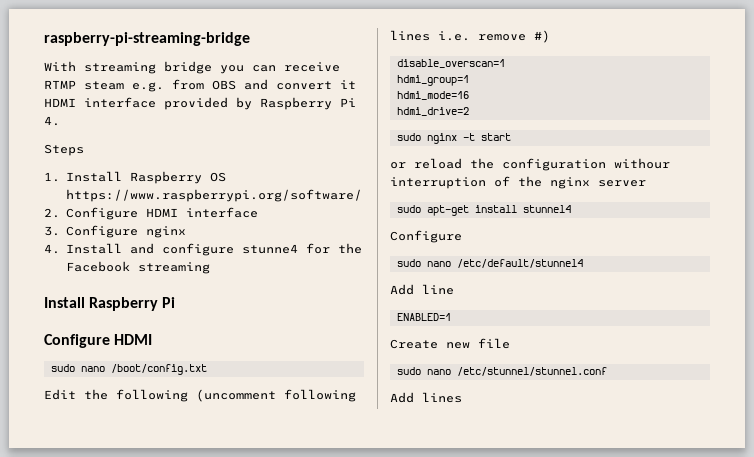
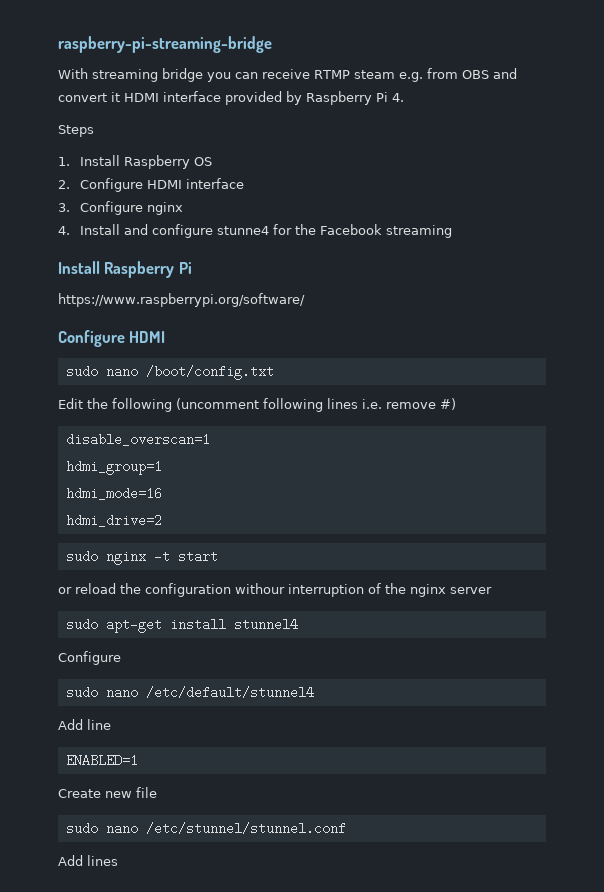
- 1. Install Raspberry OS https://www.raspberrypi.org/software/
+ 1. Install Raspberry OS
+ https://www.raspberrypi.org/software/

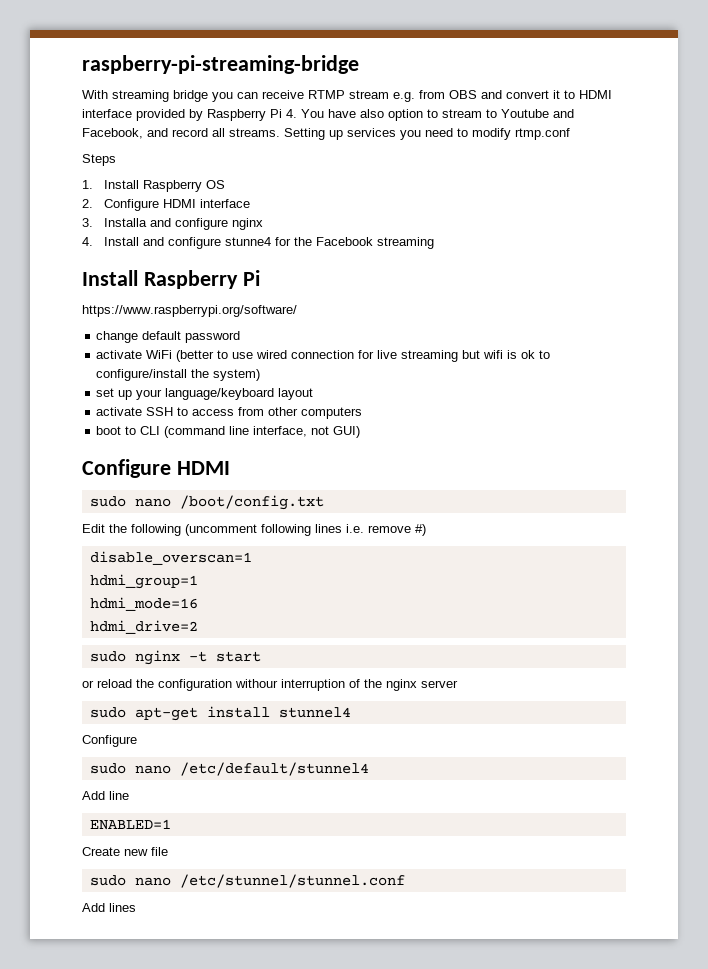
- With streaming bridge you can receive RTMP steam e.g. from OBS and convert it HDMI interface provided by Raspberry Pi 4.
+ With streaming bridge you can receive RTMP stream e.g. from OBS and convert it to HDMI interface provided by Raspberry Pi 4. You have also option to stream to Youtube and Facebook, and record all streams. Setting up services you need to modify rtmp.conf
- 3. Configure nginx
+ 3. Installa and configure nginx
+ change default password
+ activate WiFi (better to use wired connection for live streaming but wifi is ok to configure/install the system)
+ set up your language/keyboard layout
+ activate SSH to access from other computers
+ boot to CLI (command line interface, not GUI)

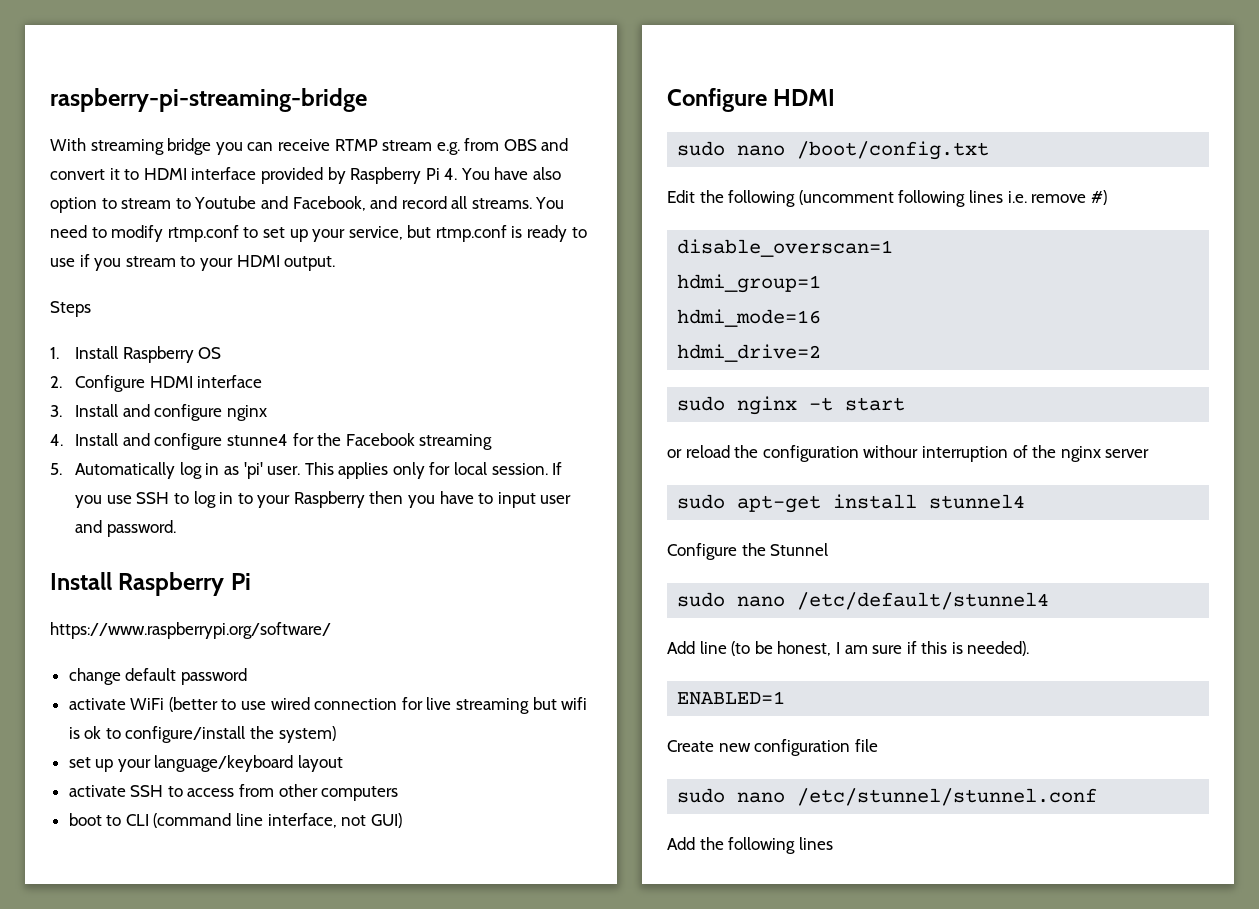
- Setting up services you need to modify rtmp.conf
+ You need to modify rtmp.conf to set up your service, but rtmp.conf is ready to use if you stream to your HDMI output.
- 3. Installa and configure nginx
+ 3. Install and configure nginx
+ 5. Automatically log in as 'pi' user. This applies only for local session. If you use SSH to log in to your Raspberry then you have to input user and password.
  sudo apt-get install stunnel4
- Configure
+ Configure the Stunnel
- Add line
+ Add line (to be honest, I am sure if this is needed).
- Create new file
+ Create new configuration file
- Add lines
+ Add the following lines

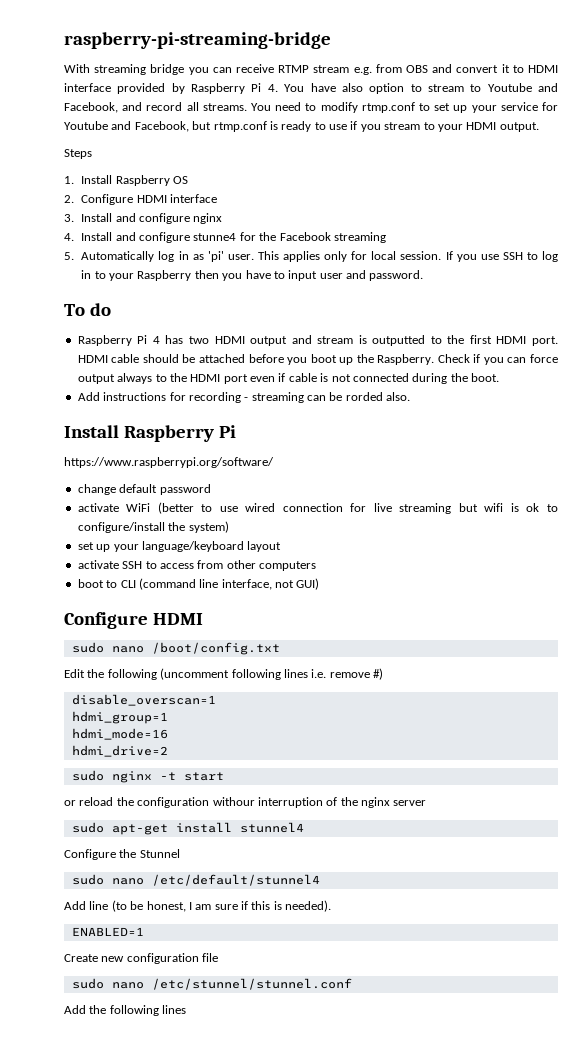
- You need to modify rtmp.conf to set up your service, but rtmp.conf is ready to use if you stream to your HDMI output.
+ You need to modify rtmp.conf to set up your service for Youtube and Facebook, but rtmp.conf is ready to use if you stream to your HDMI output.
+ To do
+ Raspberry Pi 4 has two HDMI output and stream is outputted to the first HDMI port. HDMI cable should be attached before you boot up the Raspberry. Check if you can force output always to the HDMI port even if cable is not connected during the boot.
+ Add instructions for recording - streaming can be rorded also.

